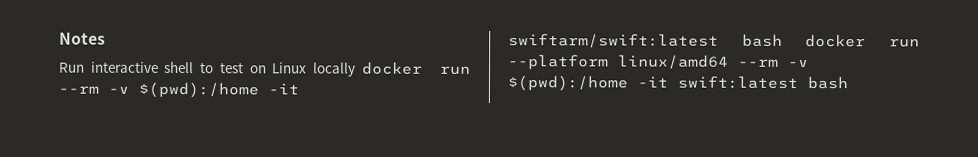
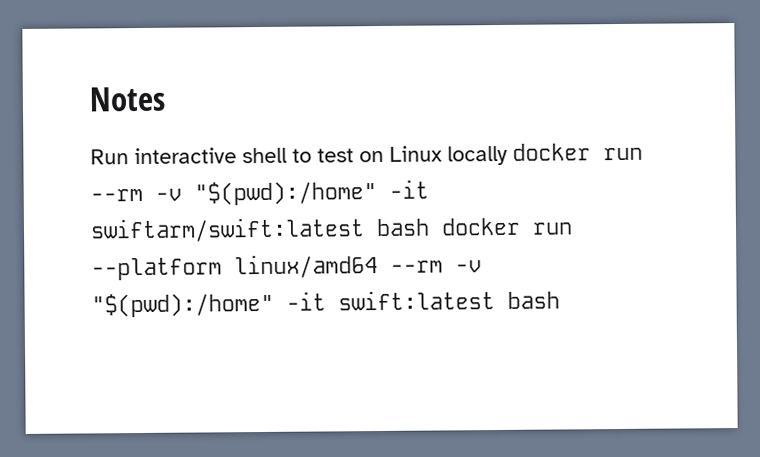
- Run interactive shell to test on Linux locally docker run --rm -v $(pwd):/home -it swiftarm/swift:latest bash docker run --platform linux/amd64 --rm -v $(pwd):/home -it swift:latest bash
+ Run interactive shell to test on Linux locally docker run --rm -v "$(pwd):/home" -it swiftarm/swift:latest bash docker run --platform linux/amd64 --rm -v "$(pwd):/home" -it swift:latest bash

